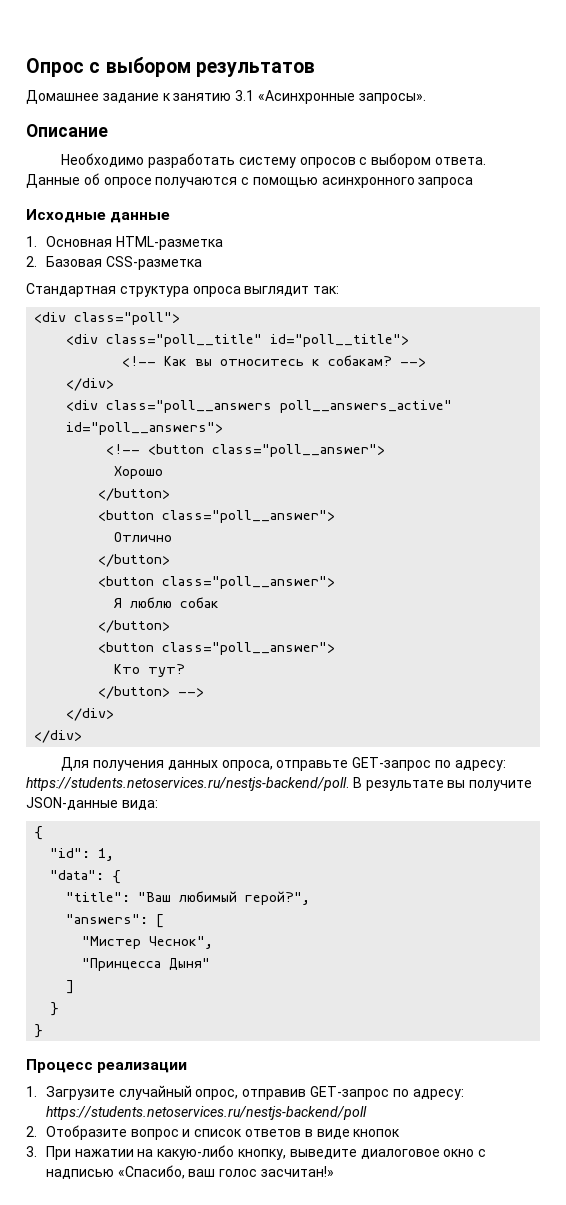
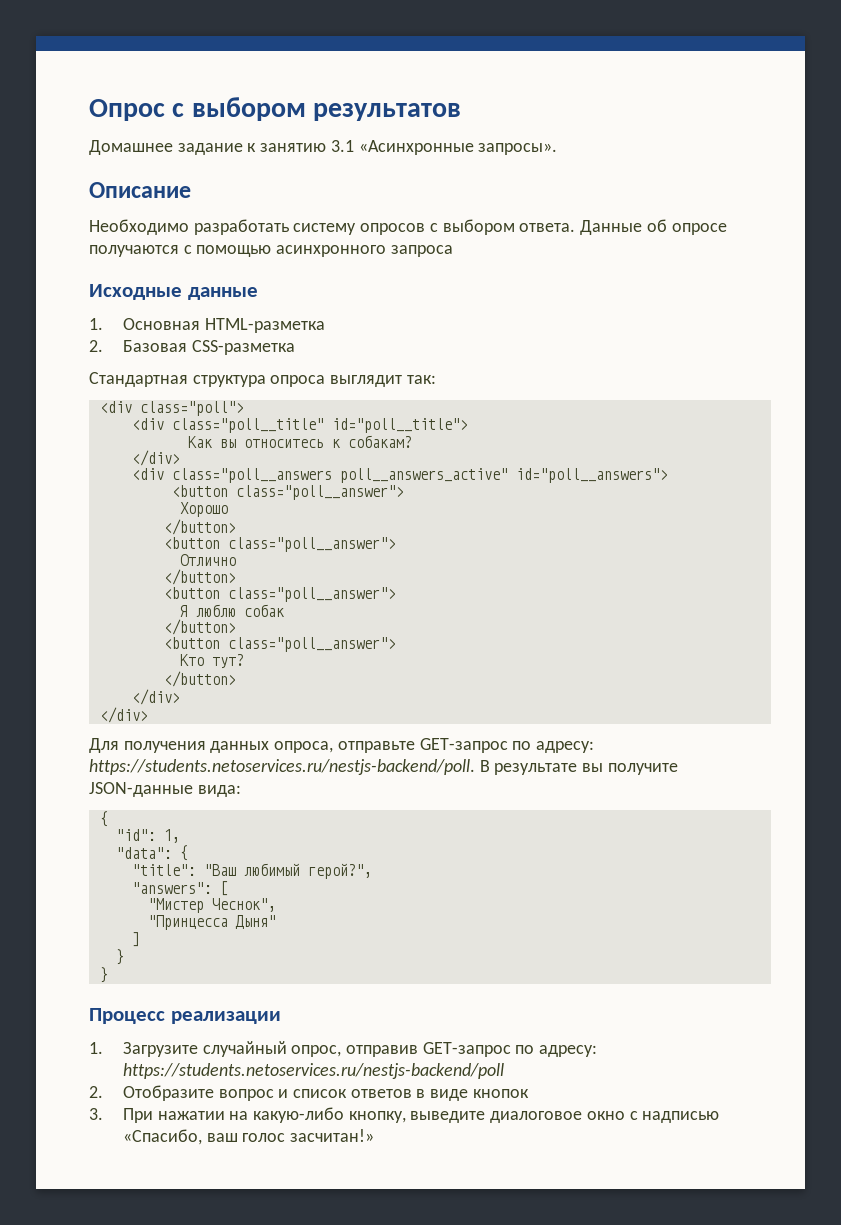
- <!-- Как вы относитесь к собакам? -->
+ Как вы относитесь к собакам?
  <div class="poll__answers poll__answers_active" id="poll__answers">
- <!-- <button class="poll__answer">
+ <button class="poll__answer">
  Кто тут?
- </button> -->
+ </button>

